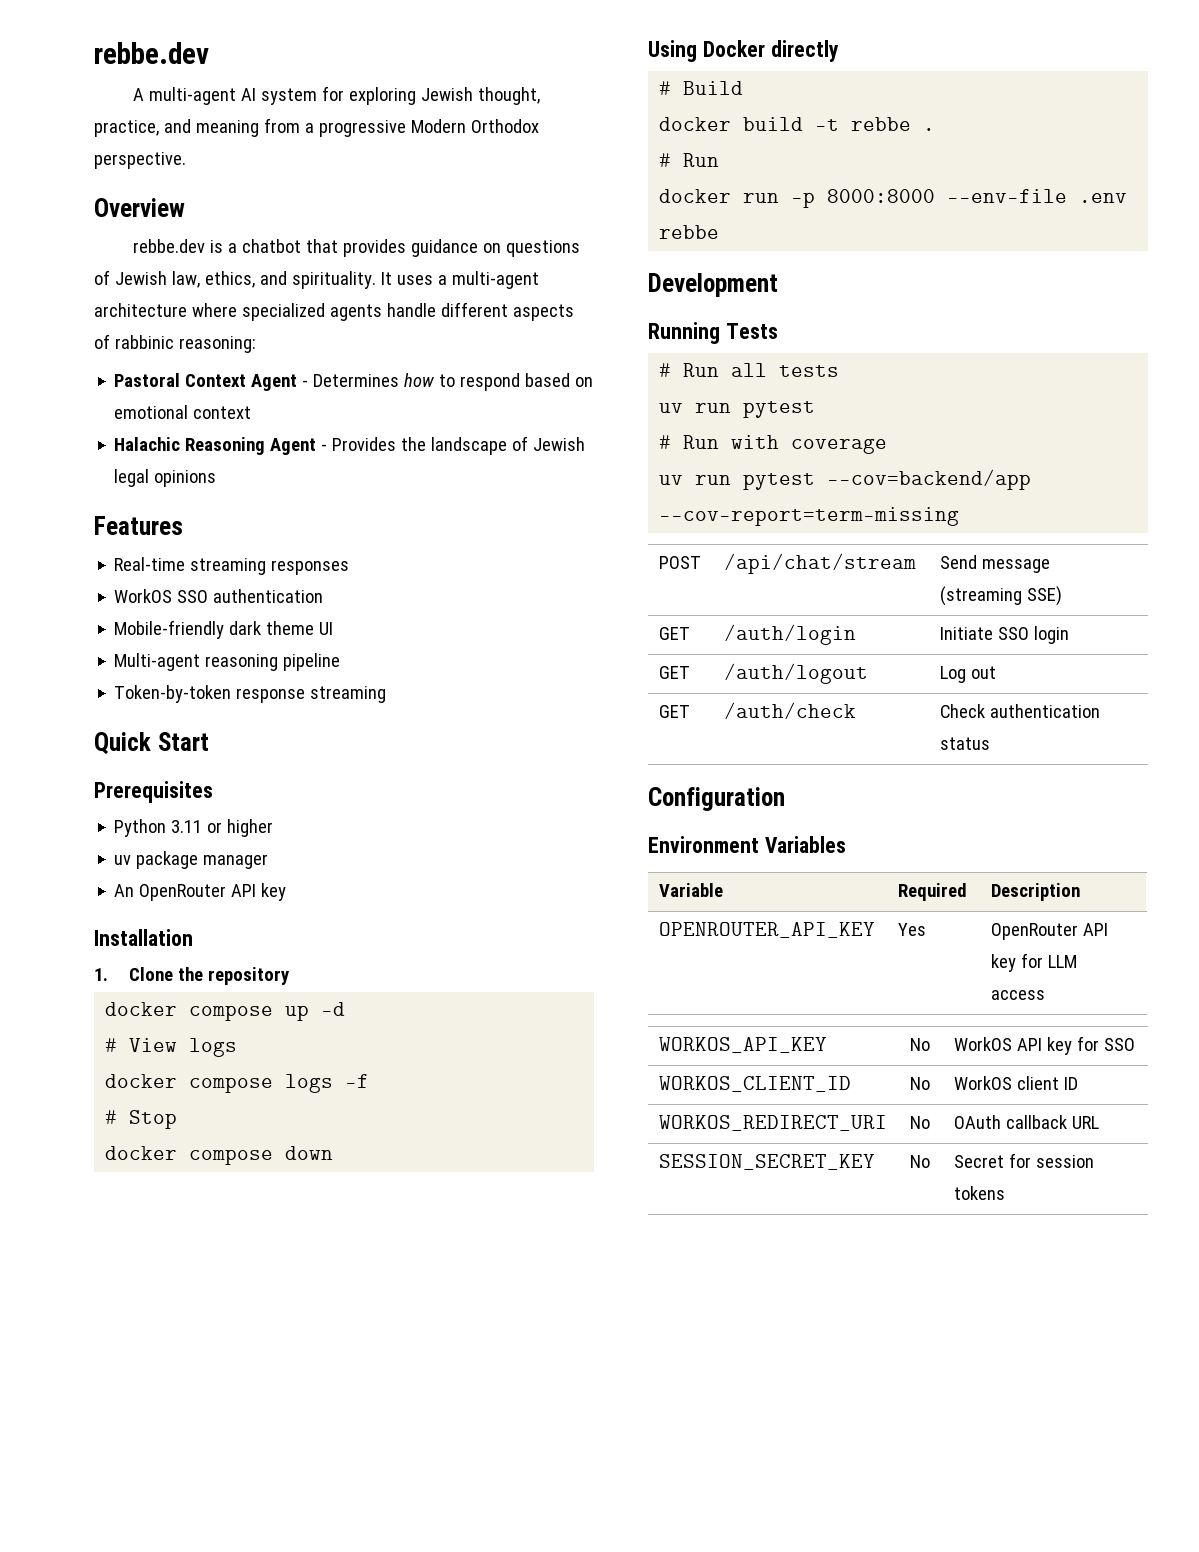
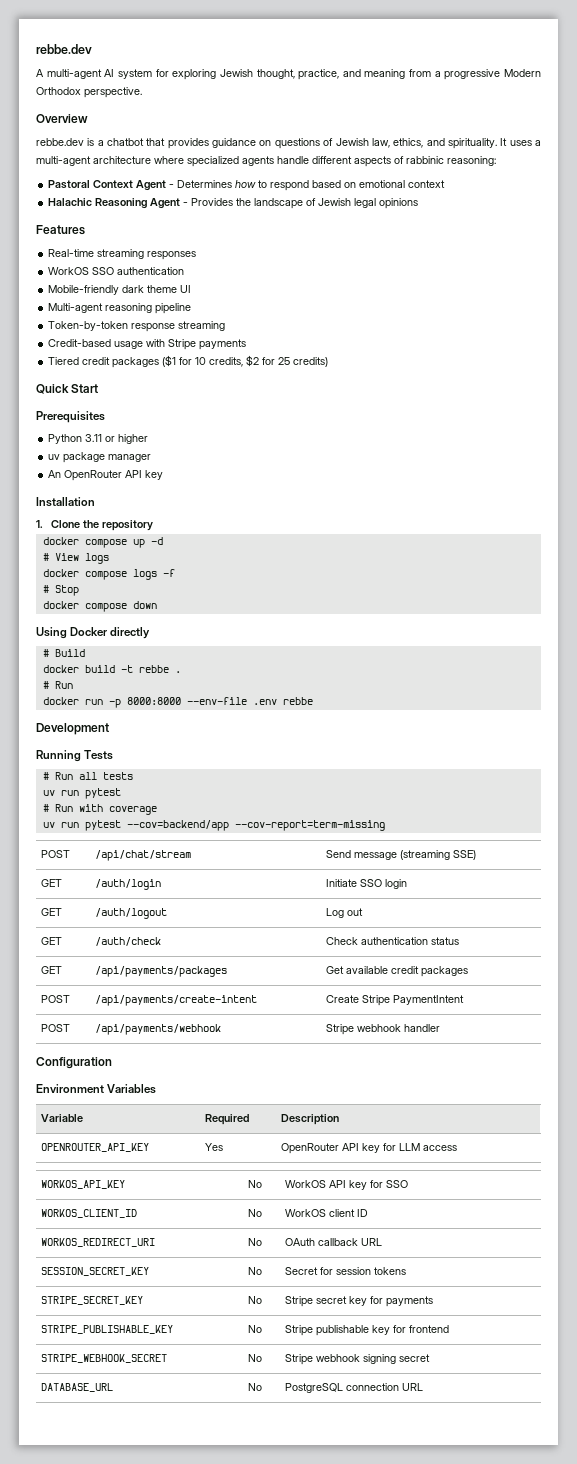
+ Credit-based usage with Stripe payments
+ Tiered credit packages ($1 for 10 credits, $2 for 25 credits)
+ GET | /api/payments/packages | Get available credit packages
+ POST | /api/payments/create-intent | Create Stripe PaymentIntent
+ POST | /api/payments/webhook | Stripe webhook handler
+ STRIPE_SECRET_KEY | No | Stripe secret key for payments
+ STRIPE_PUBLISHABLE_KEY | No | Stripe publishable key for frontend
+ STRIPE_WEBHOOK_SECRET | No | Stripe webhook signing secret
+ DATABASE_URL | No | PostgreSQL connection URL

